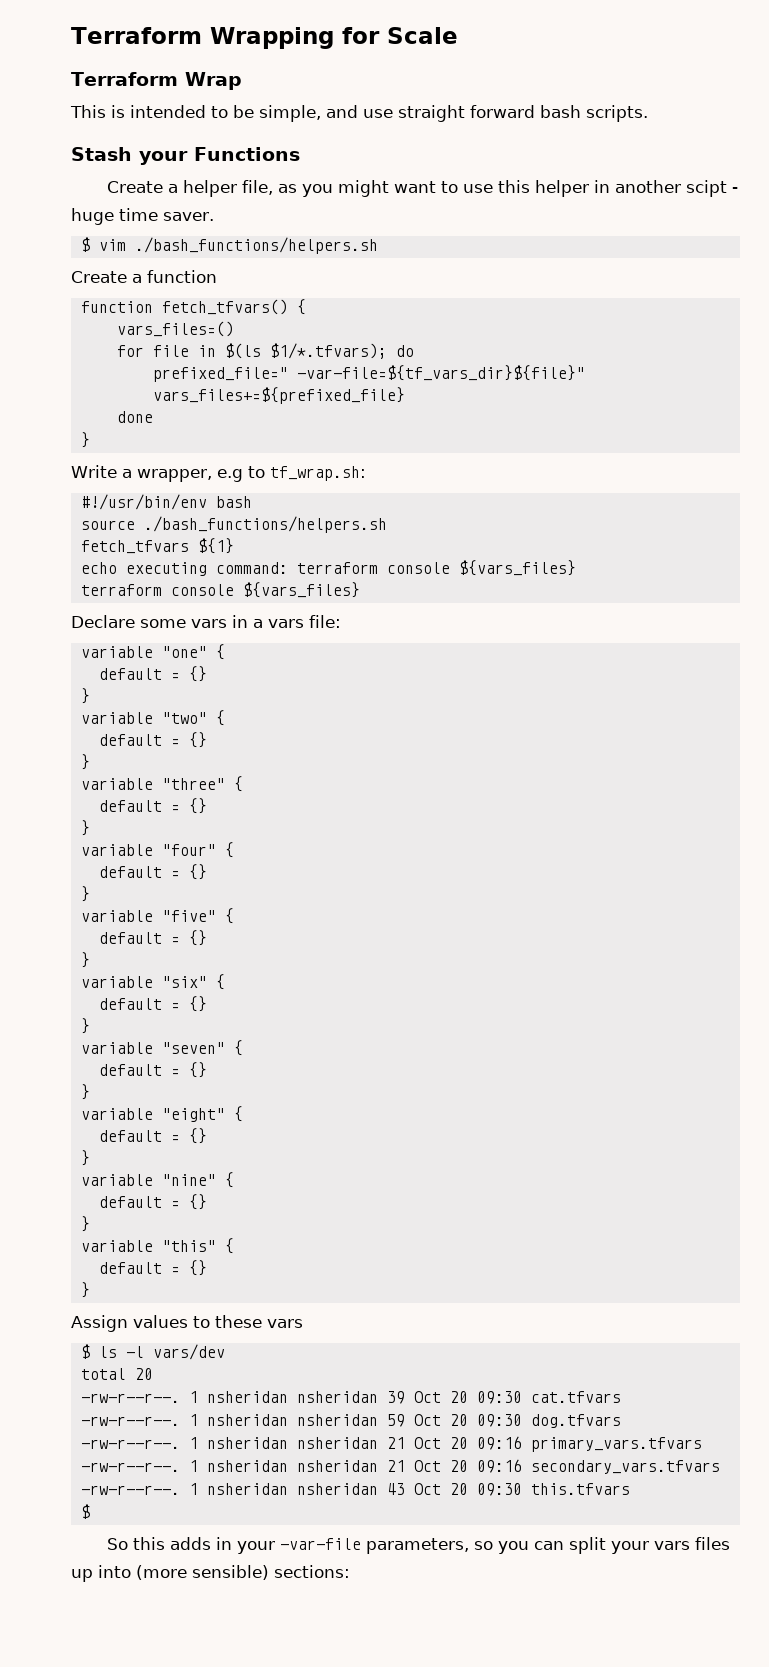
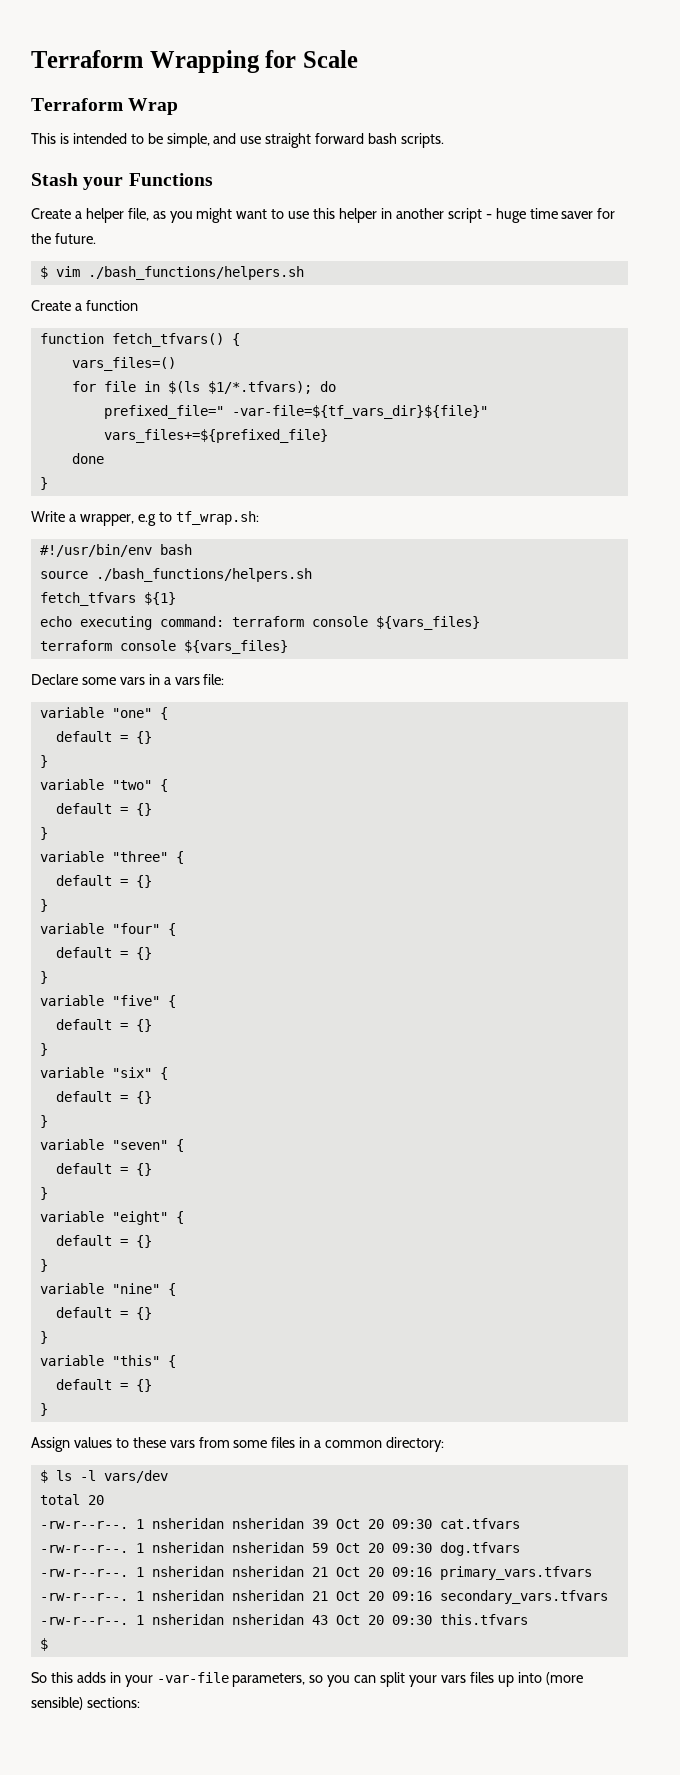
- Create a helper file, as you might want to use this helper in another scipt - huge time saver.
+ Create a helper file, as you might want to use this helper in another script - huge time saver for the future.
- Assign values to these vars
+ Assign values to these vars from some files in a common directory:

